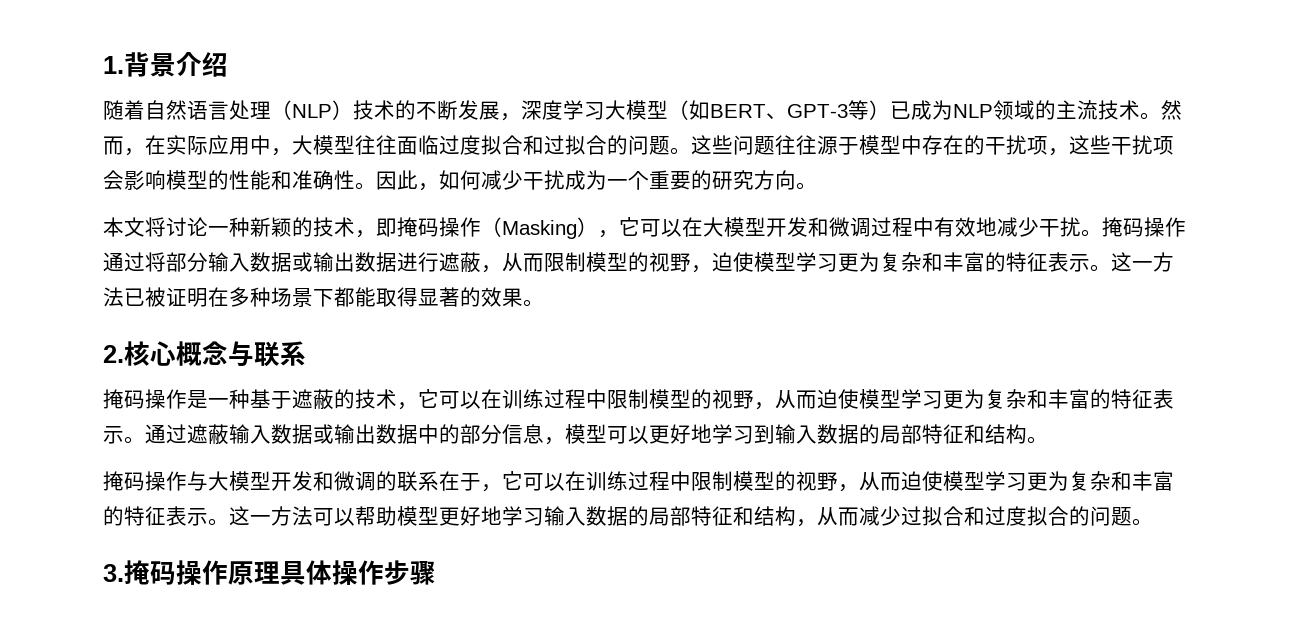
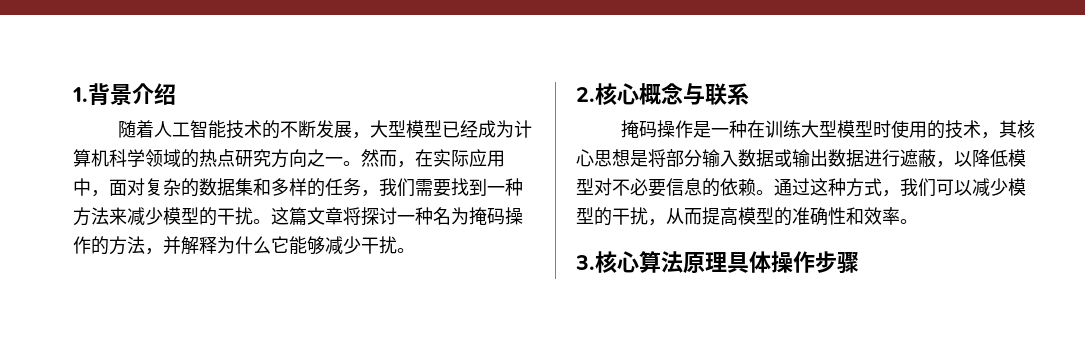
- 随着自然语言处理（NLP）技术的不断发展，深度学习大模型（如BERT、GPT-3等）已成为NLP领域的主流技术。
+ 随着人工智能技术的不断发展，大型模型已经成为计算机科学领域的热点研究方向之一。
- 然而，在实际应用中，大模型往往面临过度拟合和过拟合的问题。这些问题往往源于模型中存在的干扰项，这些干扰项会影响模型的性能和准确性。因此，如何减少干扰成为一个重要的研究方向。
- 本文将讨论一种新颖的技术，即掩码操作（Masking），它可以在大模型开发和微调过程中有效地减少干扰。掩码操作通过将部分输入数据或输出数据进行遮蔽，从而限制模型的视野，迫使模型学习更为复杂和丰富的特征表示。这一方法已被证明在多种场景下都能取得显著的效果。
+ 然而，在实际应用中，面对复杂的数据集和多样的任务，我们需要找到一种方法来减少模型的干扰。这篇文章将探讨一种名为掩码操作的方法，并解释为什么它能够减少干扰。
- 掩码操作是一种基于遮蔽的技术，它可以在训练过程中限制模型的视野，从而迫使模型学习更为复杂和丰富的特征表示。通过遮蔽输入数据或输出数据中的部分信息，模型可以更好地学习到输入数据的局部特征和结构。
- 掩码操作与大模型开发和微调的联系在于，它可以在训练过程中限制模型的视野，从而迫使模型学习更为复杂和丰富的特征表示。这一方法可以帮助模型更好地学习输入数据的局部特征和结构，从而减少过拟合和过度拟合的问题。
+ 掩码操作是一种在训练大型模型时使用的技术，其核心思想是将部分输入数据或输出数据进行遮蔽，以降低模型对不必要信息的依赖。通过这种方式，我们可以减少模型的干扰，从而提高模型的准确性和效率。
- 3.掩码操作原理具体操作步骤
+ 3.核心算法原理具体操作步骤

